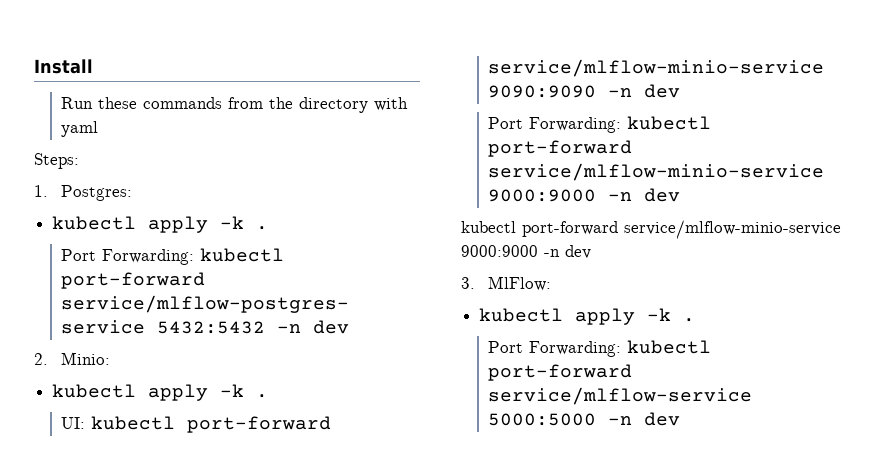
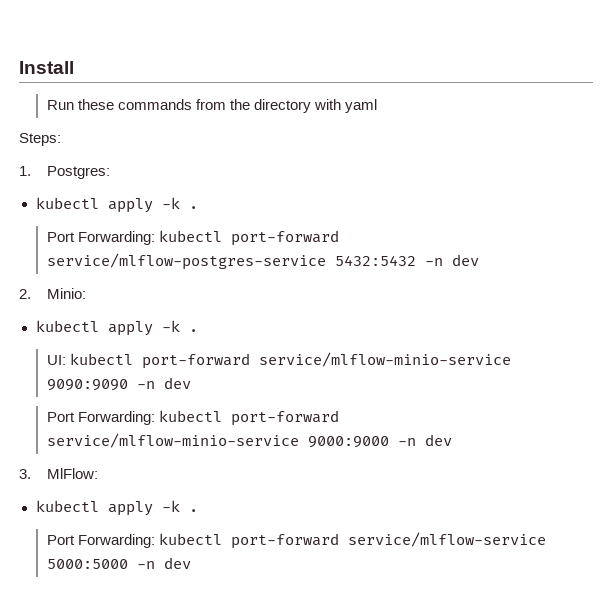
  Port Forwarding: kubectl port-forward service/mlflow-minio-service 9000:9000 -n dev
- kubectl port-forward service/mlflow-minio-service 9000:9000 -n dev

